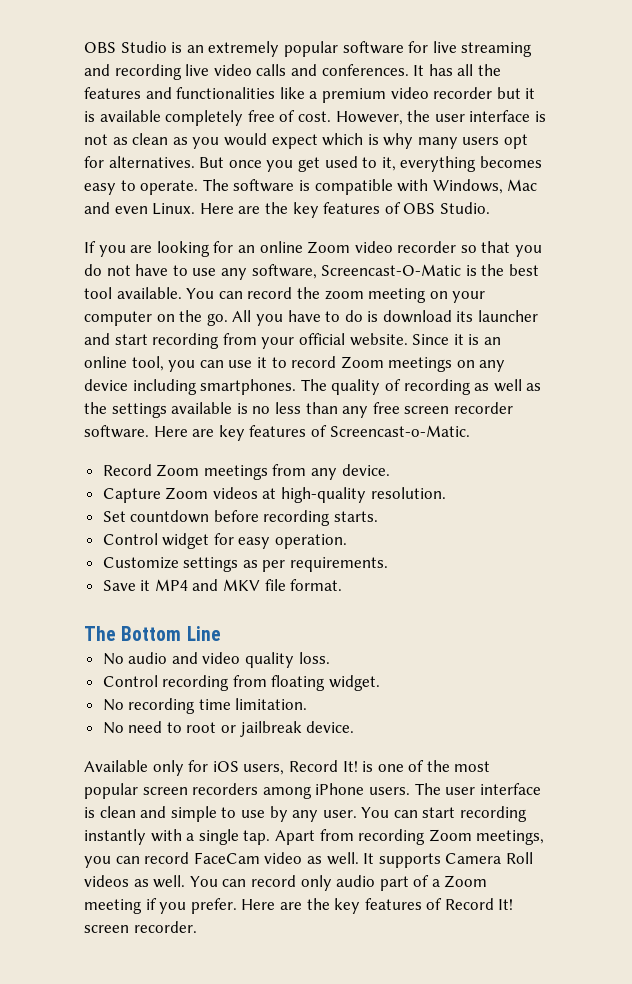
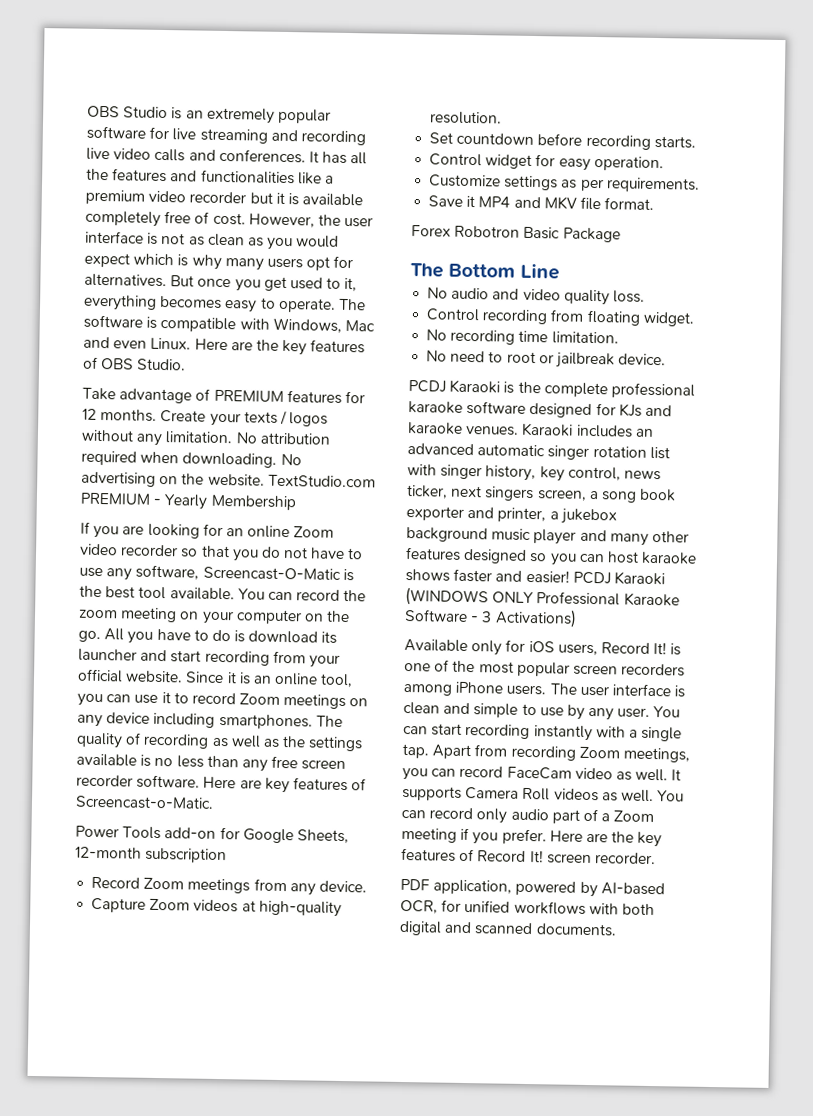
+ Take advantage of PREMIUM features for 12 months. Create your texts / logos without any limitation. No attribution required when downloading. No advertising on the website. TextStudio.com PREMIUM - Yearly Membership
+ Power Tools add-on for Google Sheets, 12-month subscription
+ Forex Robotron Basic Package
+ PCDJ Karaoki is the complete professional karaoke software designed for KJs and karaoke venues. Karaoki includes an advanced automatic singer rotation list with singer history, key control, news ticker, next singers screen, a song book exporter and printer, a jukebox background music player and many other features designed so you can host karaoke shows faster and easier! PCDJ Karaoki (WINDOWS ONLY Professional Karaoke Software - 3 Activations)
+ PDF application, powered by AI-based OCR, for unified workflows with both digital and scanned documents.

